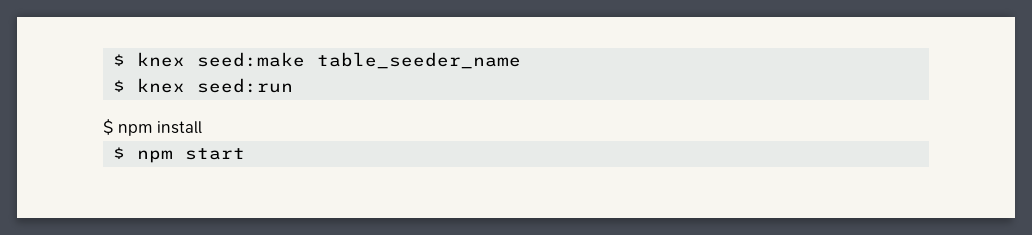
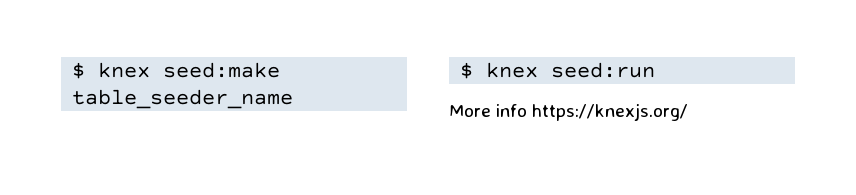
- $ npm install
- $ npm start
+ More info https://knexjs.org/

